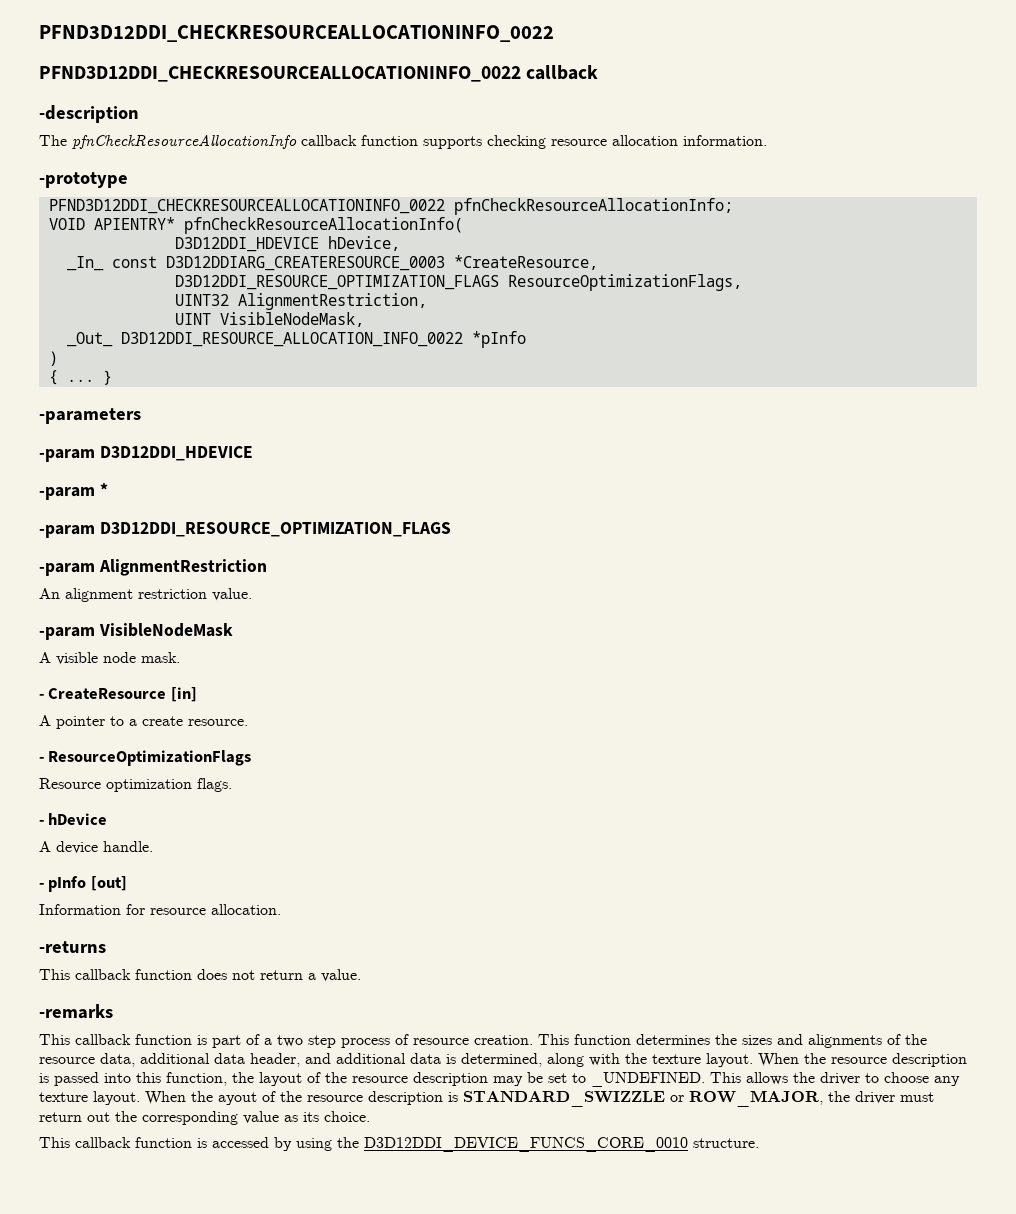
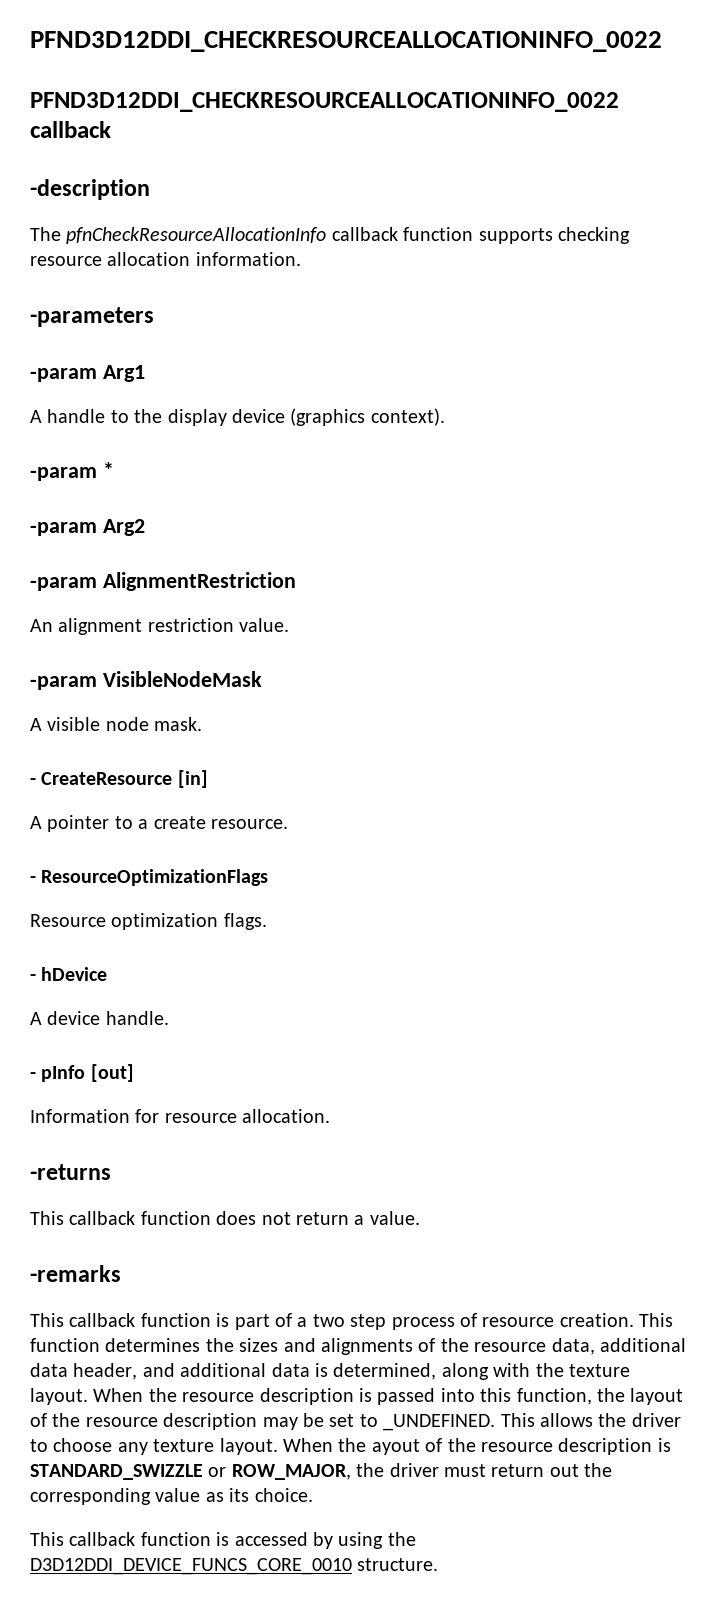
- -prototype
- PFND3D12DDI_CHECKRESOURCEALLOCATIONINFO_0022 pfnCheckResourceAllocationInfo;
- VOID APIENTRY* pfnCheckResourceAllocationInfo(
- D3D12DDI_HDEVICE hDevice,
- _In_ const D3D12DDIARG_CREATERESOURCE_0003 *CreateResource,
- D3D12DDI_RESOURCE_OPTIMIZATION_FLAGS ResourceOptimizationFlags,
- UINT32 AlignmentRestriction,
- UINT VisibleNodeMask,
- _Out_ D3D12DDI_RESOURCE_ALLOCATION_INFO_0022 *pInfo
- )
- { ... }
  -parameters
- -param D3D12DDI_HDEVICE
+ -param Arg1
+ A handle to the display device (graphics context).
- -param D3D12DDI_RESOURCE_OPTIMIZATION_FLAGS
+ -param Arg2

